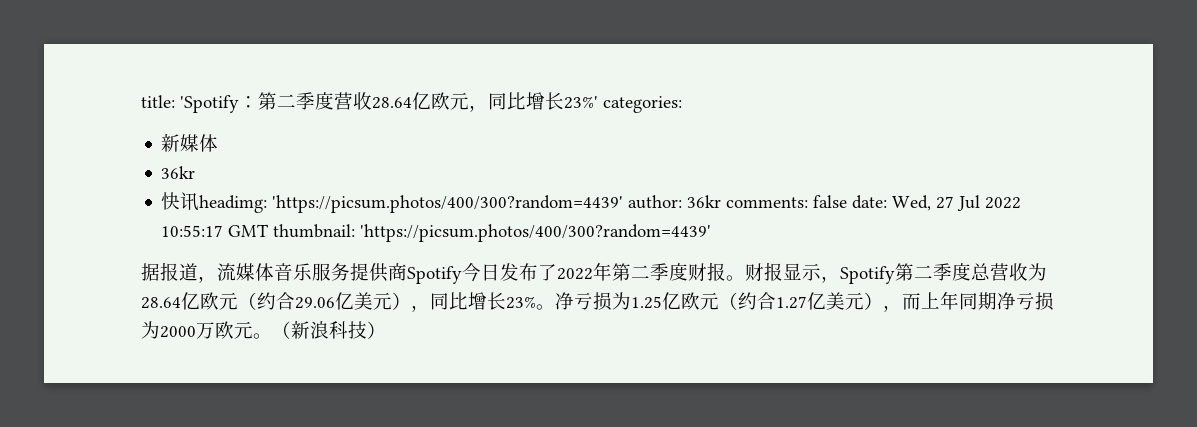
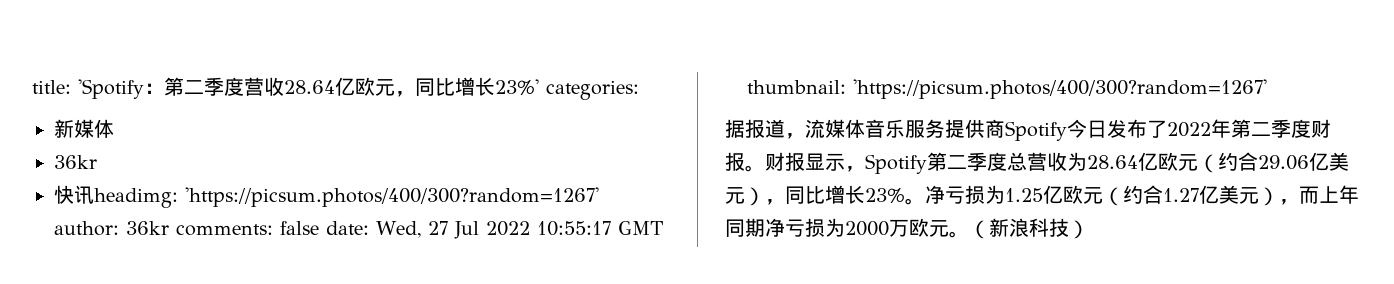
- 快讯headimg: 'https://picsum.photos/400/300?random=4439' author: 36kr comments: false date: Wed, 27 Jul 2022 10:55:17 GMT thumbnail: 'https://picsum.photos/400/300?random=4439'
+ 快讯headimg: 'https://picsum.photos/400/300?random=1267' author: 36kr comments: false date: Wed, 27 Jul 2022 10:55:17 GMT thumbnail: 'https://picsum.photos/400/300?random=1267'

